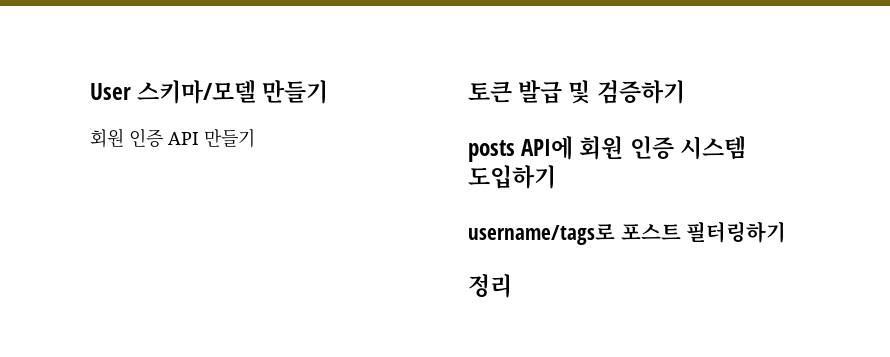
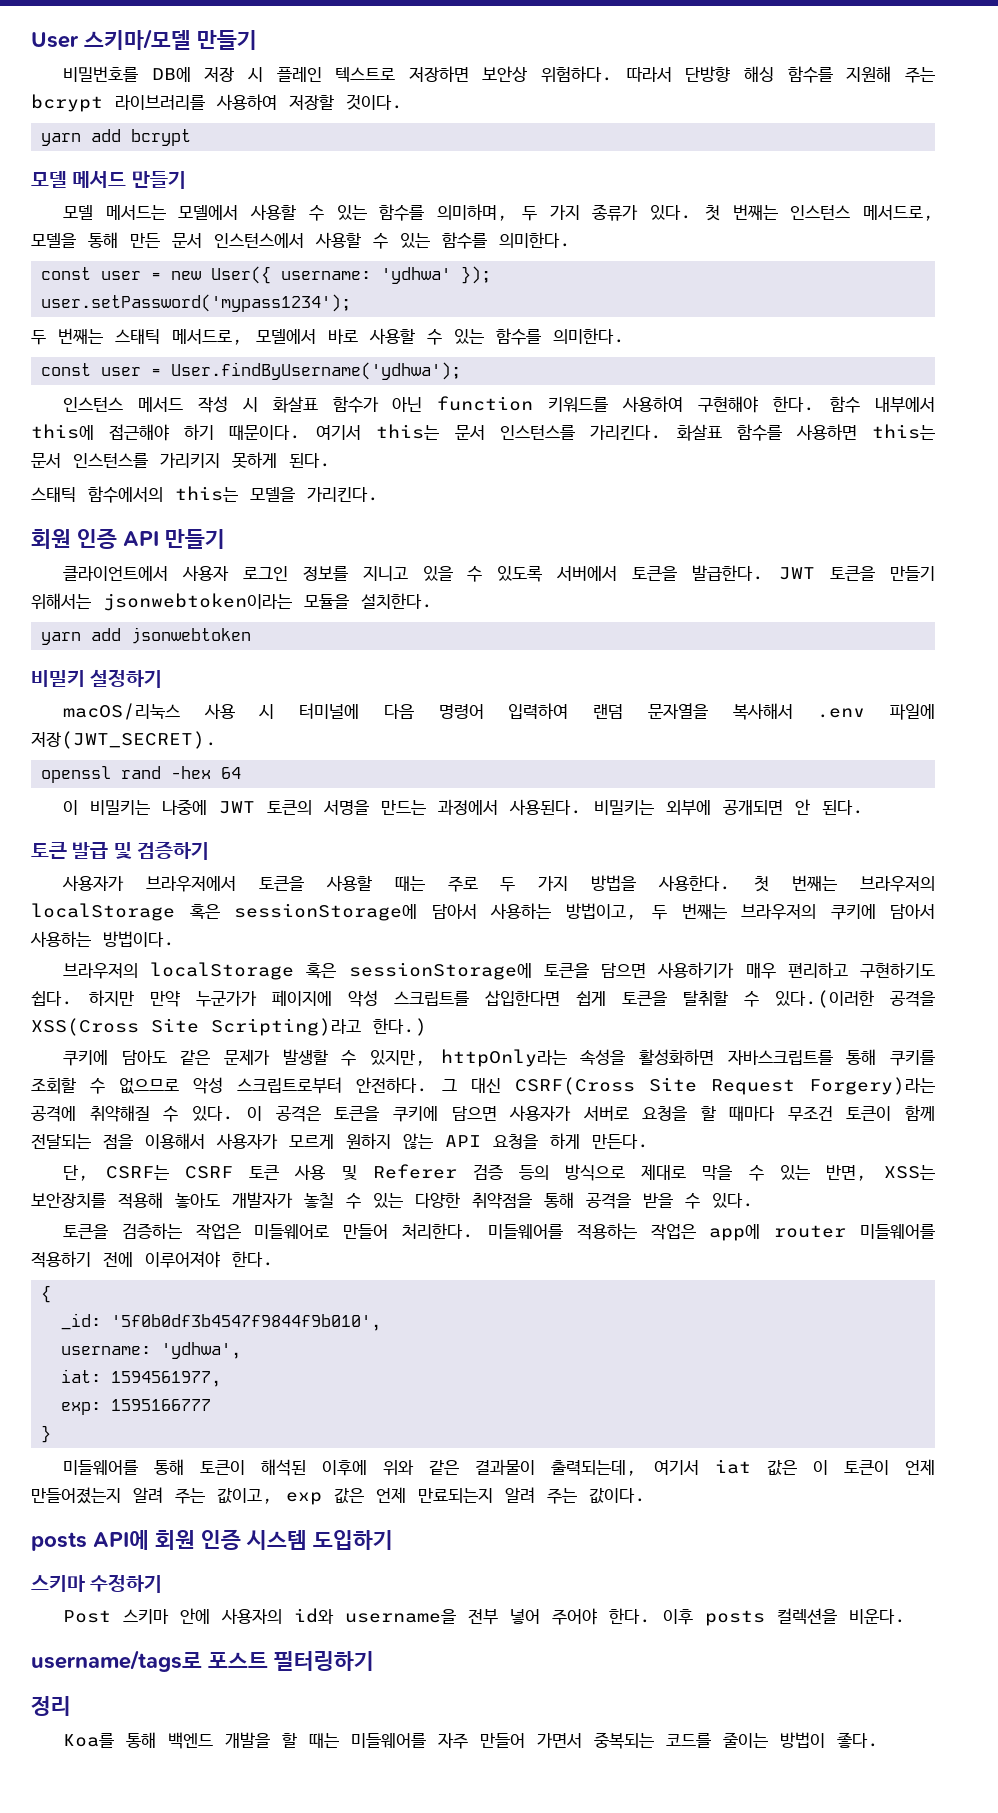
+ 비밀번호를 DB에 저장 시 플레인 텍스트로 저장하면 보안상 위험하다. 따라서 단방향 해싱 함수를 지원해 주는 bcrypt 라이브러리를 사용하여 저장할 것이다.
+ yarn add bcrypt
+ 모델 메서드 만들기
+ 모델 메서드는 모델에서 사용할 수 있는 함수를 의미하며, 두 가지 종류가 있다. 첫 번째는 인스턴스 메서드로, 모델을 통해 만든 문서 인스턴스에서 사용할 수 있는 함수를 의미한다.
+ const user = new User({ username: 'ydhwa' });
+ user.setPassword('mypass1234');
+ 두 번째는 스태틱 메서드로, 모델에서 바로 사용할 수 있는 함수를 의미한다.
+ const user = User.findByUsername('ydhwa');
+ 인스턴스 메서드 작성 시 화살표 함수가 아닌 function 키워드를 사용하여 구현해야 한다. 함수 내부에서 this에 접근해야 하기 때문이다. 여기서 this는 문서 인스턴스를 가리킨다. 화살표 함수를 사용하면 this는 문서 인스턴스를 가리키지 못하게 된다.
+ 스태틱 함수에서의 this는 모델을 가리킨다.
  회원 인증 API 만들기
+ 클라이언트에서 사용자 로그인 정보를 지니고 있을 수 있도록 서버에서 토큰을 발급한다. JWT 토큰을 만들기 위해서는 jsonwebtoken이라는 모듈을 설치한다.
+ yarn add jsonwebtoken
+ 비밀키 설정하기
+ macOS/리눅스 사용 시 터미널에 다음 명령어 입력하여 랜덤 문자열을 복사해서 .env 파일에 저장(JWT_SECRET).
+ openssl rand -hex 64
+ 이 비밀키는 나중에 JWT 토큰의 서명을 만드는 과정에서 사용된다. 비밀키는 외부에 공개되면 안 된다.
  토큰 발급 및 검증하기
+ 사용자가 브라우저에서 토큰을 사용할 때는 주로 두 가지 방법을 사용한다. 첫 번째는 브라우저의 localStorage 혹은 sessionStorage에 담아서 사용하는 방법이고, 두 번째는 브라우저의 쿠키에 담아서 사용하는 방법이다.
+ 브라우저의 localStorage 혹은 sessionStorage에 토큰을 담으면 사용하기가 매우 편리하고 구현하기도 쉽다. 하지만 만약 누군가가 페이지에 악성 스크립트를 삽입한다면 쉽게 토큰을 탈취할 수 있다.(이러한 공격을 XSS(Cross Site Scripting)라고 한다.)
+ 쿠키에 담아도 같은 문제가 발생할 수 있지만, httpOnly라는 속성을 활성화하면 자바스크립트를 통해 쿠키를 조회할 수 없으므로 악성 스크립트로부터 안전하다. 그 대신 CSRF(Cross Site Request Forgery)라는 공격에 취약해질 수 있다. 이 공격은 토큰을 쿠키에 담으면 사용자가 서버로 요청을 할 때마다 무조건 토큰이 함께 전달되는 점을 이용해서 사용자가 모르게 원하지 않는 API 요청을 하게 만든다.
+ 단, CSRF는 CSRF 토큰 사용 및 Referer 검증 등의 방식으로 제대로 막을 수 있는 반면, XSS는 보안장치를 적용해 놓아도 개발자가 놓칠 수 있는 다양한 취약점을 통해 공격을 받을 수 있다.
+ 토큰을 검증하는 작업은 미들웨어로 만들어 처리한다. 미들웨어를 적용하는 작업은 app에 router 미들웨어를 적용하기 전에 이루어져야 한다.
+ {
+ _id: '5f0b0df3b4547f9844f9b010',
+ username: 'ydhwa',
+ iat: 1594561977,
+ exp: 1595166777
+ }
+ 미들웨어를 통해 토큰이 해석된 이후에 위와 같은 결과물이 출력되는데, 여기서 iat 값은 이 토큰이 언제 만들어졌는지 알려 주는 값이고, exp 값은 언제 만료되는지 알려 주는 값이다.
+ 스키마 수정하기
+ Post 스키마 안에 사용자의 id와 username을 전부 넣어 주어야 한다. 이후 posts 컬렉션을 비운다.
  username/tags로 포스트 필터링하기
  정리
+ Koa를 통해 백엔드 개발을 할 때는 미들웨어를 자주 만들어 가면서 중복되는 코드를 줄이는 방법이 좋다.

